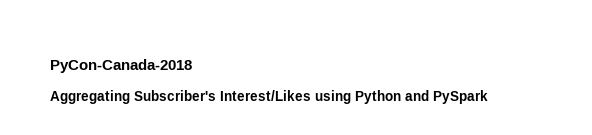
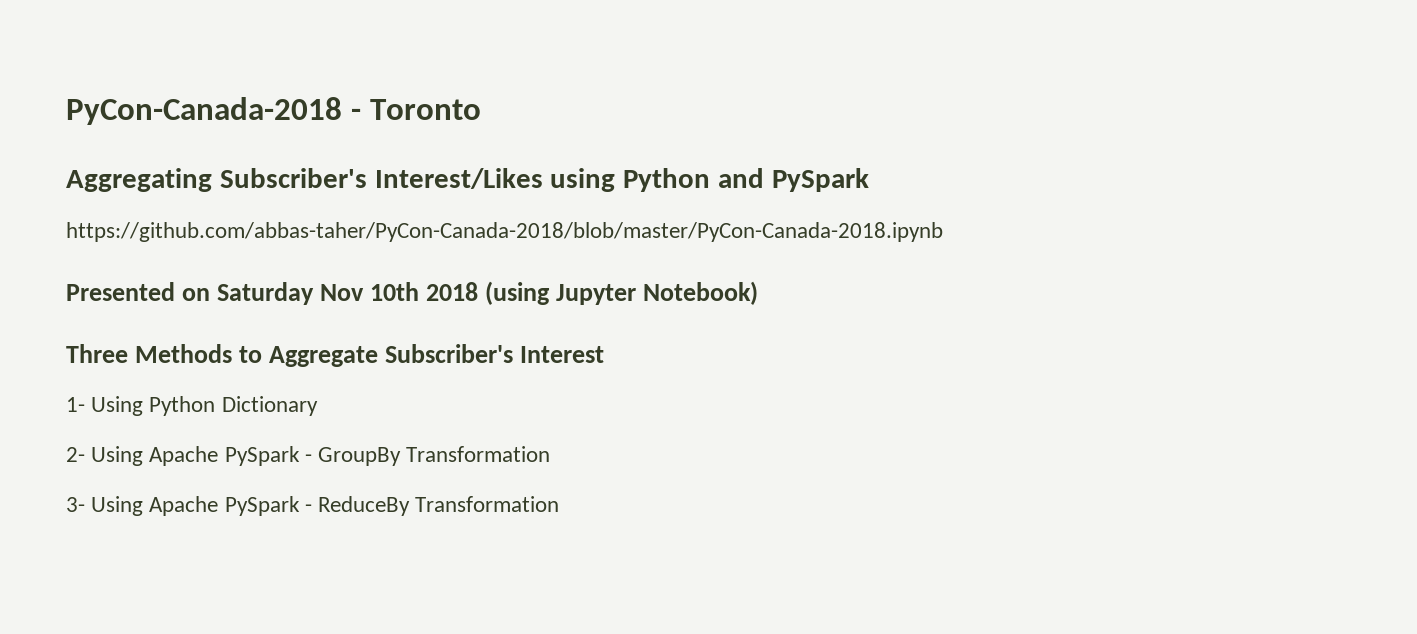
- PyCon-Canada-2018
+ PyCon-Canada-2018 - Toronto
+ https://github.com/abbas-taher/PyCon-Canada-2018/blob/master/PyCon-Canada-2018.ipynb
+ Presented on Saturday Nov 10th 2018 (using Jupyter Notebook)
+ Three Methods to Aggregate Subscriber's Interest
+ 1- Using Python Dictionary
+ 2- Using Apache PySpark - GroupBy Transformation
+ 3- Using Apache PySpark - ReduceBy Transformation

